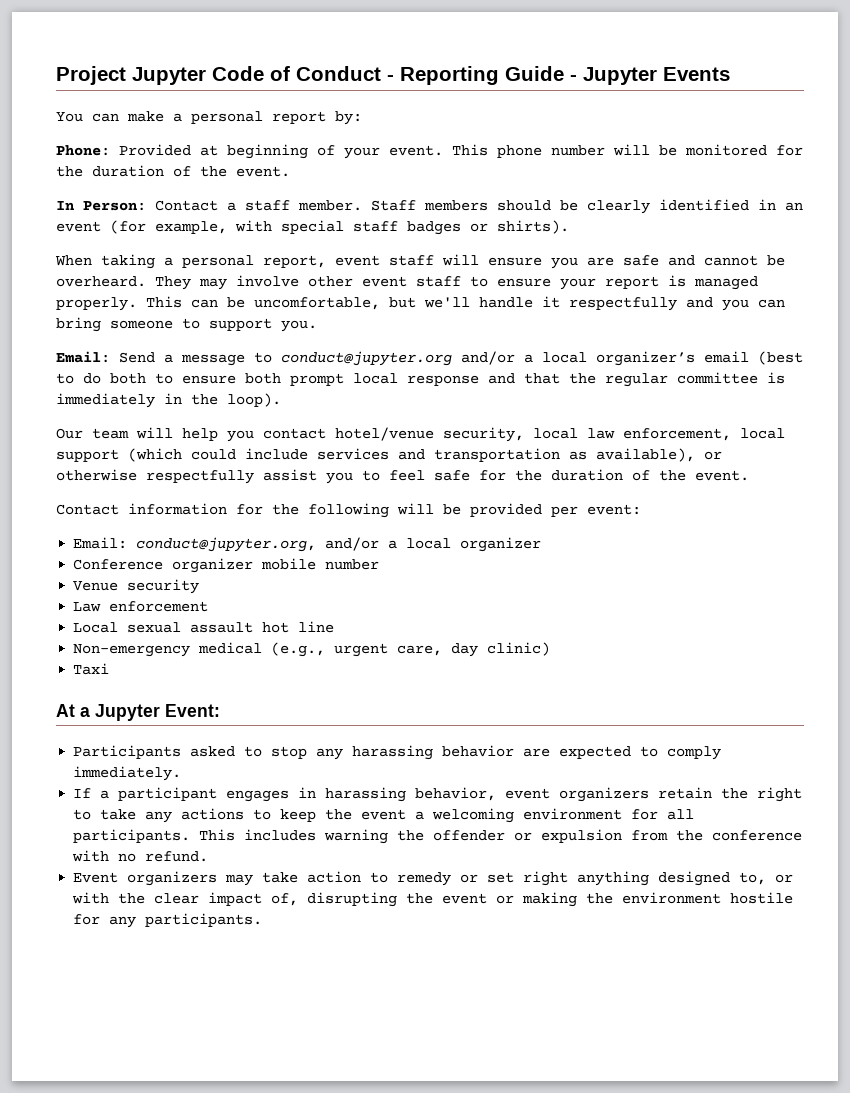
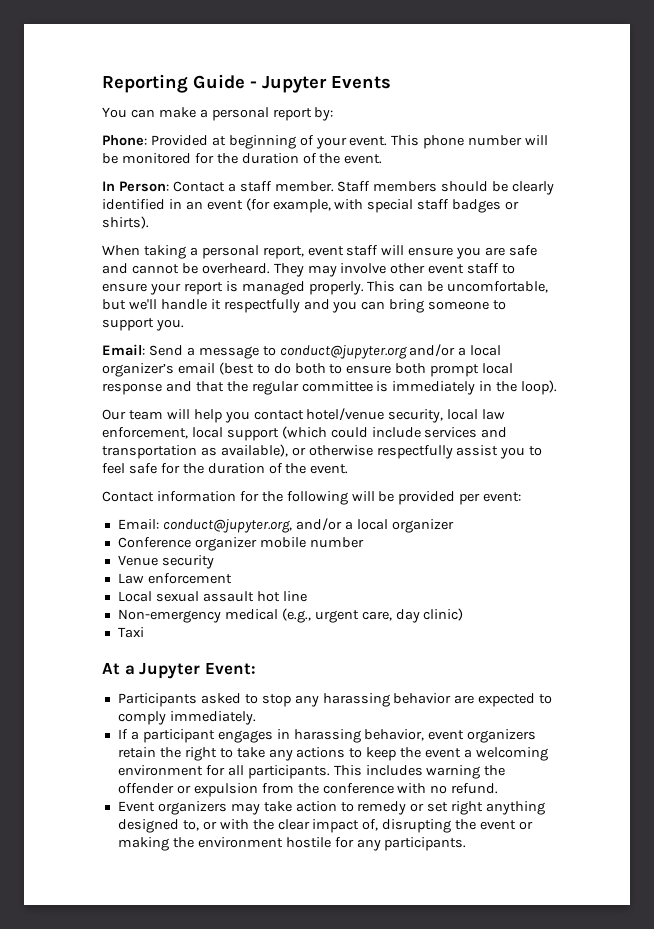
- Project Jupyter Code of Conduct - Reporting Guide - Jupyter Events
+ Reporting Guide - Jupyter Events

